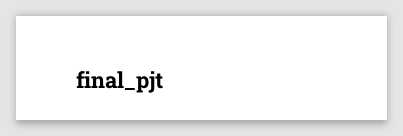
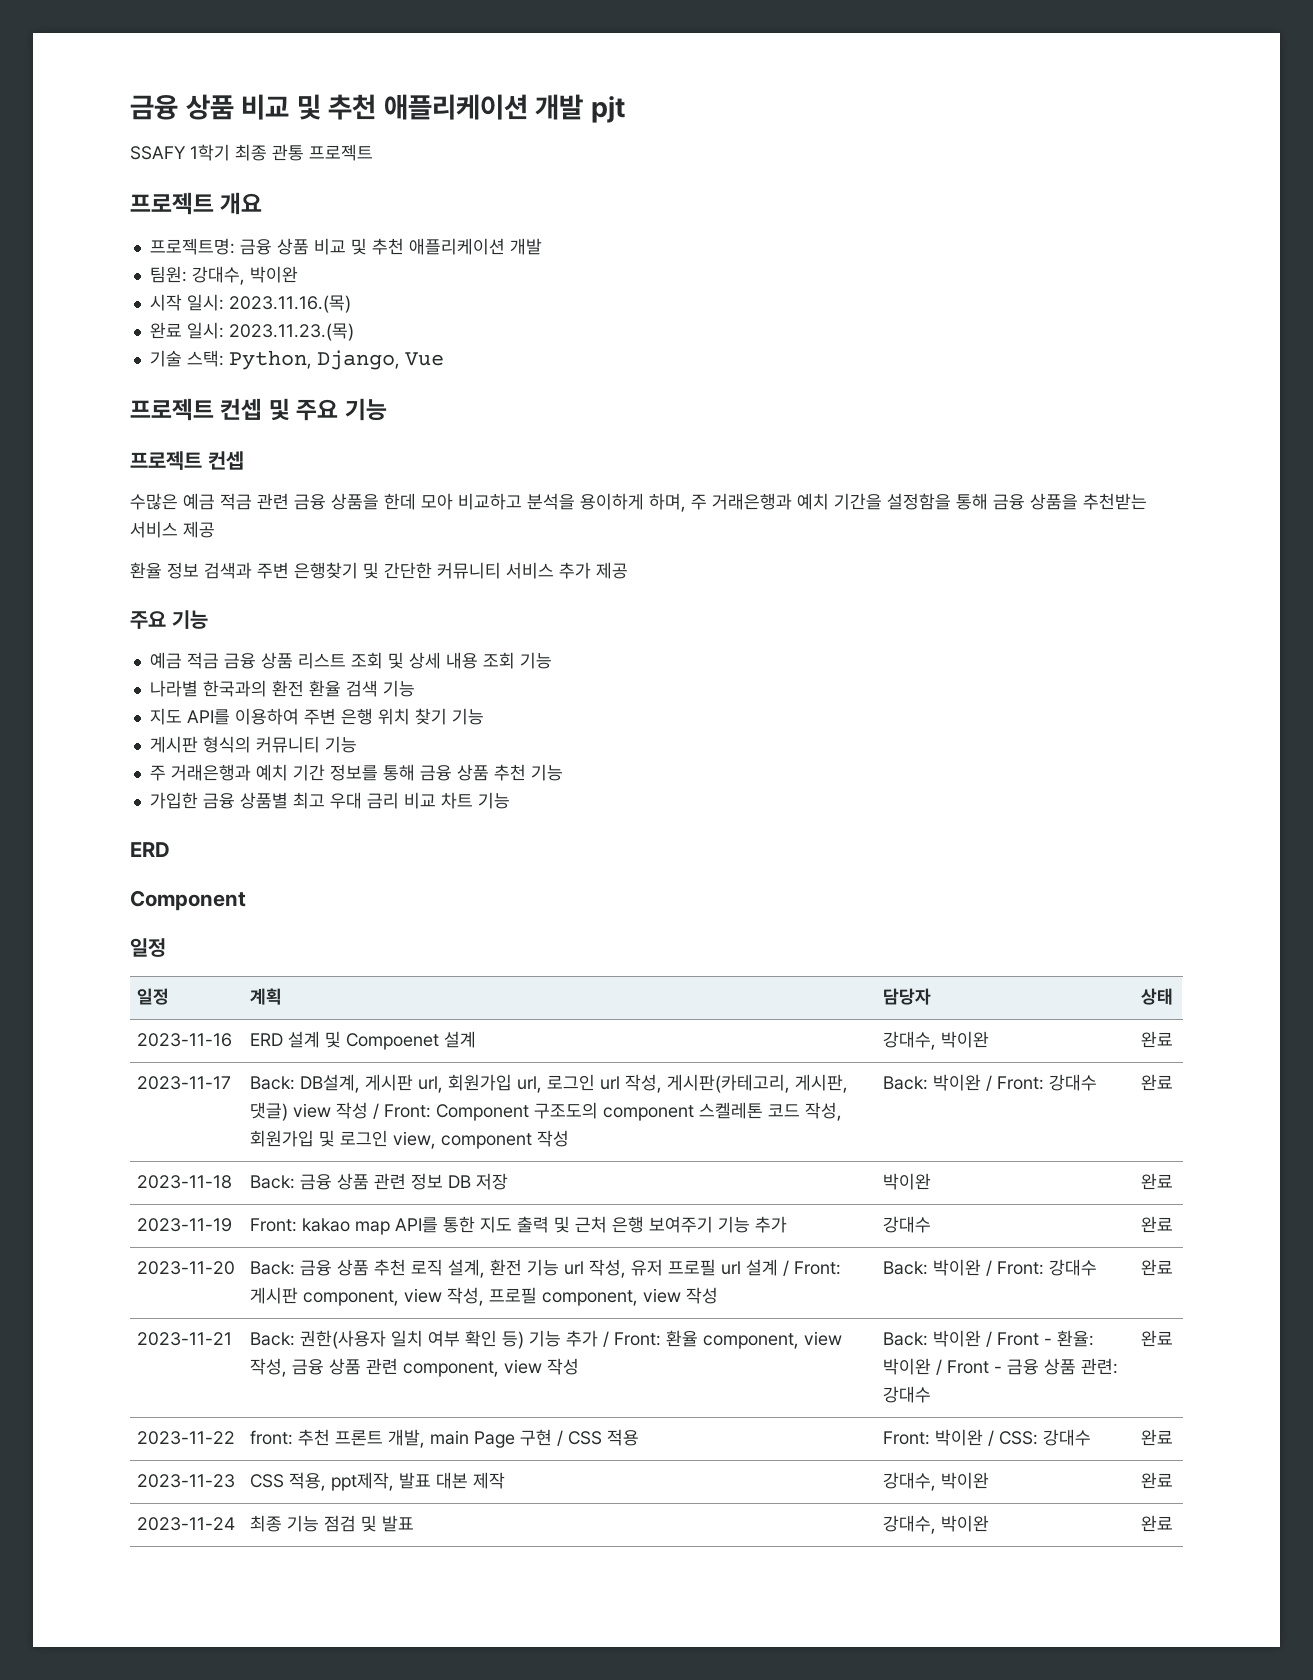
- final_pjt
+ 금융 상품 비교 및 추천 애플리케이션 개발 pjt
+ SSAFY 1학기 최종 관통 프로젝트
+ 프로젝트 개요
+ 프로젝트명: 금융 상품 비교 및 추천 애플리케이션 개발
+ 팀원: 강대수, 박이완
+ 시작 일시: 2023.11.16.(목)
+ 완료 일시: 2023.11.23.(목)
+ 기술 스택: Python, Django, Vue
+ 프로젝트 컨셉 및 주요 기능
+ 프로젝트 컨셉
+ 수많은 예금 적금 관련 금융 상품을 한데 모아 비교하고 분석을 용이하게 하며, 주 거래은행과 예치 기간을 설정함을 통해 금융 상품을 추천받는 서비스 제공
+ 환율 정보 검색과 주변 은행찾기 및 간단한 커뮤니티 서비스 추가 제공
+ 주요 기능
+ 예금 적금 금융 상품 리스트 조회 및 상세 내용 조회 기능
+ 나라별 한국과의 환전 환율 검색 기능
+ 지도 API를 이용하여 주변 은행 위치 찾기 기능
+ 게시판 형식의 커뮤니티 기능
+ 주 거래은행과 예치 기간 정보를 통해 금융 상품 추천 기능
+ 가입한 금융 상품별 최고 우대 금리 비교 차트 기능
+ ERD
+ Component
+ 일정
+ 일정 | 계획 | 담당자 | 상태
+ 2023-11-16 | ERD 설계 및 Compoenet 설계 | 강대수, 박이완 | 완료
+ 2023-11-17 | Back: DB설계, 게시판 url, 회원가입 url, 로그인 url 작성, 게시판(카테고리, 게시판, 댓글) view 작성 / Front: Component 구조도의 component 스켈레톤 코드 작성, 회원가입 및 로그인 view, component 작성 | Back: 박이완 / Front: 강대수 | 완료
+ 2023-11-18 | Back: 금융 상품 관련 정보 DB 저장 | 박이완 | 완료
+ 2023-11-19 | Front: kakao map API를 통한 지도 출력 및 근처 은행 보여주기 기능 추가 | 강대수 | 완료
+ 2023-11-20 | Back: 금융 상품 추천 로직 설계, 환전 기능 url 작성, 유저 프로필 url 설계 / Front: 게시판 component, view 작성, 프로필 component, view 작성 | Back: 박이완 / Front: 강대수 | 완료
+ 2023-11-21 | Back: 권한(사용자 일치 여부 확인 등) 기능 추가 / Front: 환율 component, view 작성, 금융 상품 관련 component, view 작성 | Back: 박이완 / Front - 환율: 박이완 / Front - 금융 상품 관련: 강대수 | 완료
+ 2023-11-22 | front: 추천 프론트 개발, main Page 구현 / CSS 적용 | Front: 박이완 / CSS: 강대수 | 완료
+ 2023-11-23 | CSS 적용, ppt제작, 발표 대본 제작 | 강대수, 박이완 | 완료
+ 2023-11-24 | 최종 기능 점검 및 발표 | 강대수, 박이완 | 완료

